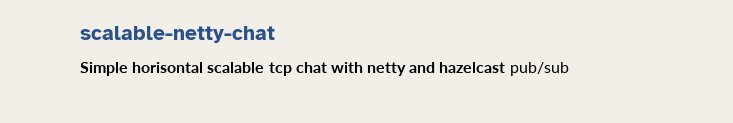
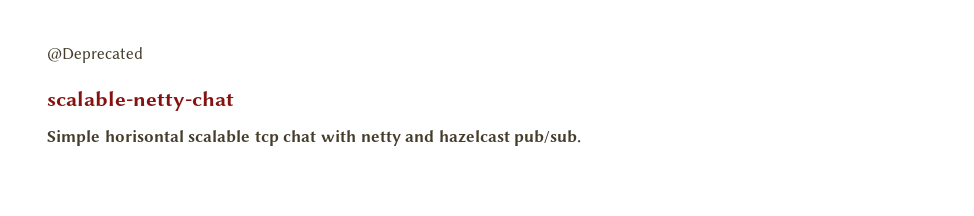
+ @Deprecated
- Simple horisontal scalable tcp chat with netty and hazelcast pub/sub
+ Simple horisontal scalable tcp chat with netty and hazelcast pub/sub.

